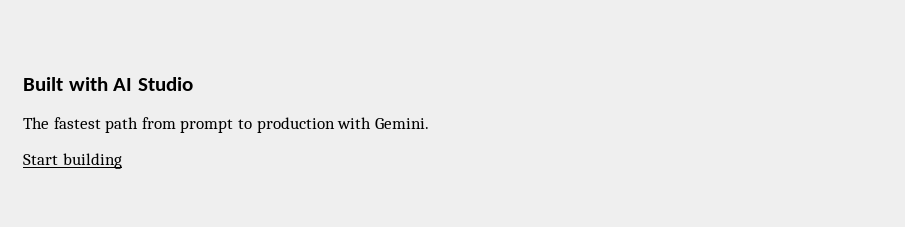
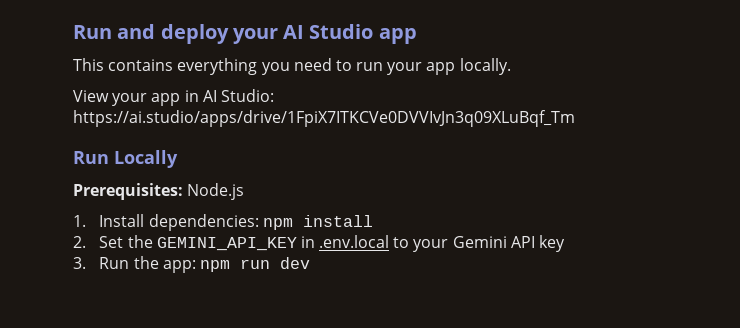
- Built with AI Studio
- The fastest path from prompt to production with Gemini.
- Start building
+ Run and deploy your AI Studio app
+ This contains everything you need to run your app locally.
+ View your app in AI Studio: https://ai.studio/apps/drive/1FpiX7ITKCVe0DVVIvJn3q09XLuBqf_Tm
+ Run Locally
+ Prerequisites: Node.js
+ 1. Install dependencies: npm install
+ 2. Set the GEMINI_API_KEY in .env.local to your Gemini API key
+ 3. Run the app: npm run dev

